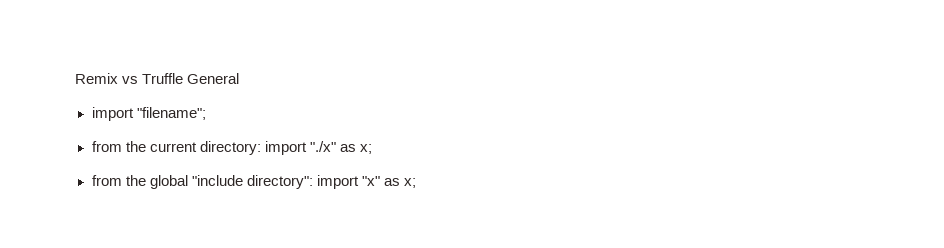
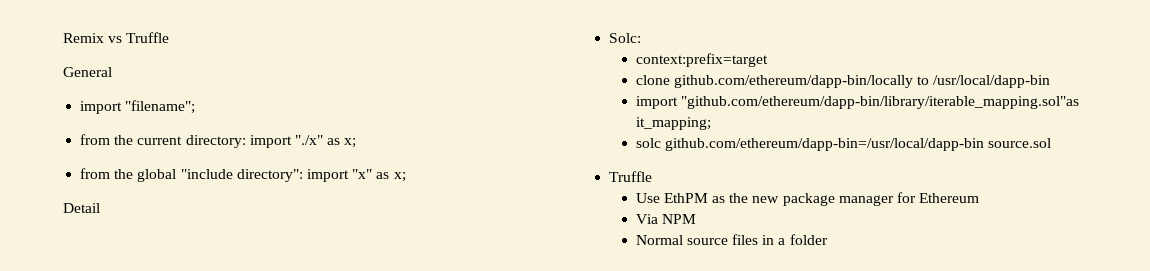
- Remix vs Truffle General
+ Remix vs Truffle
+ General
+ Detail
+ Solc:
+ context:prefix=target
+ clone github.com/ethereum/dapp-bin/locally to /usr/local/dapp-bin
+ import "github.com/ethereum/dapp-bin/library/iterable_mapping.sol"as it_mapping;
+ solc github.com/ethereum/dapp-bin=/usr/local/dapp-bin source.sol
+ Truffle
+ Use EthPM as the new package manager for Ethereum
+ Via NPM
+ Normal source files in a folder

